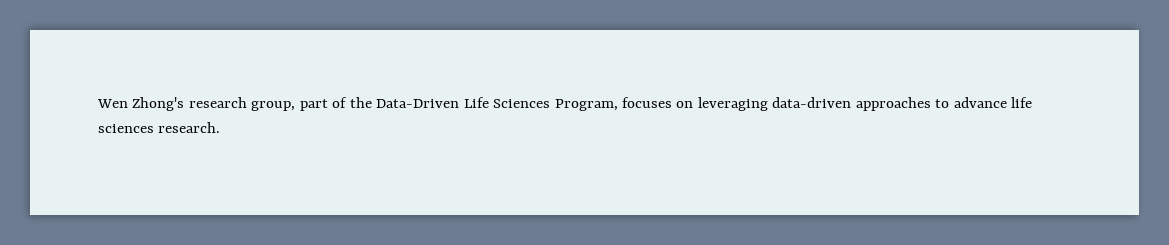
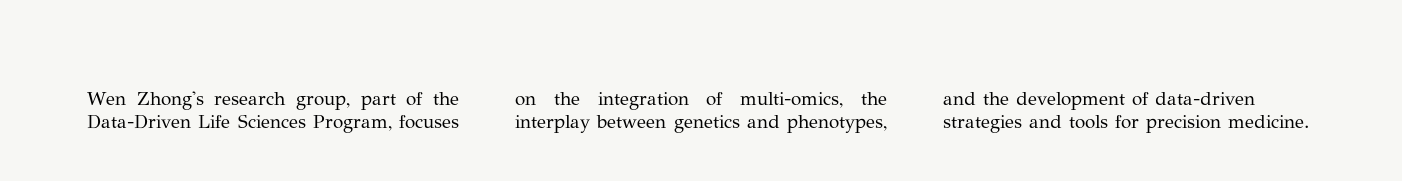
- Wen Zhong's research group, part of the Data-Driven Life Sciences Program, focuses on leveraging data-driven approaches to advance life sciences research.
+ Wen Zhong's research group, part of the Data-Driven Life Sciences Program, focuses on the integration of multi-omics, the interplay between genetics and phenotypes, and the development of data-driven strategies and tools for precision medicine.

